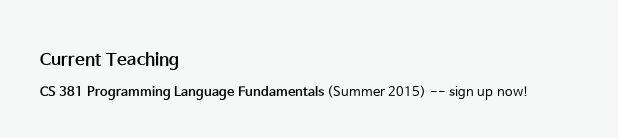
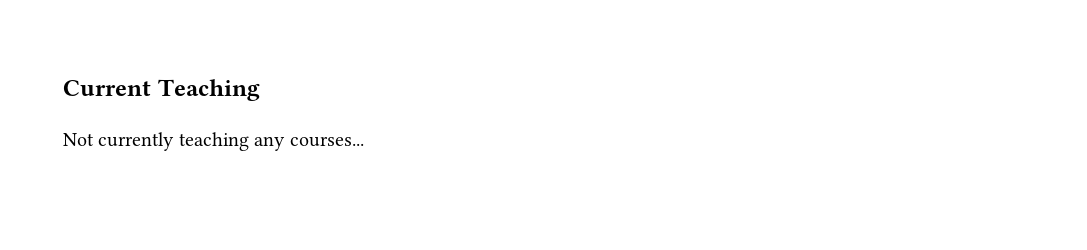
- CS 381 Programming Language Fundamentals (Summer 2015) -- sign up now!
+ Not currently teaching any courses...

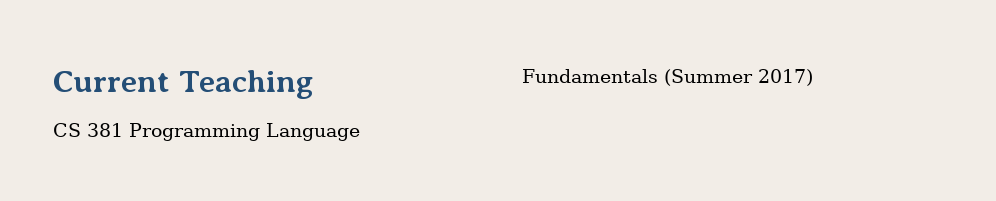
- Not currently teaching any courses...
+ CS 381 Programming Language Fundamentals (Summer 2017)

